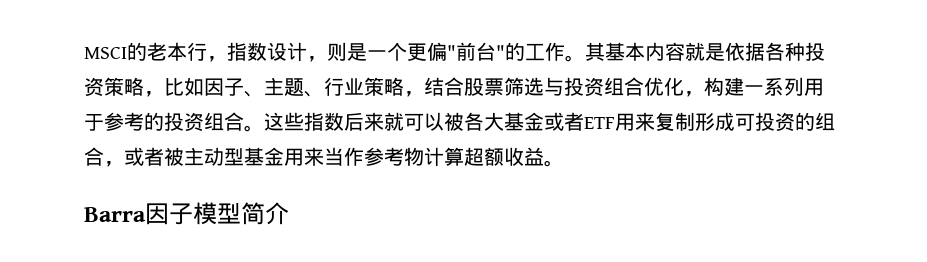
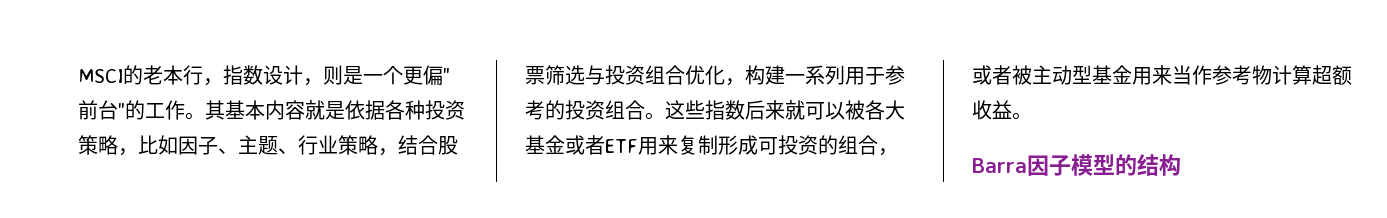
- Barra因子模型简介
+ Barra因子模型的结构

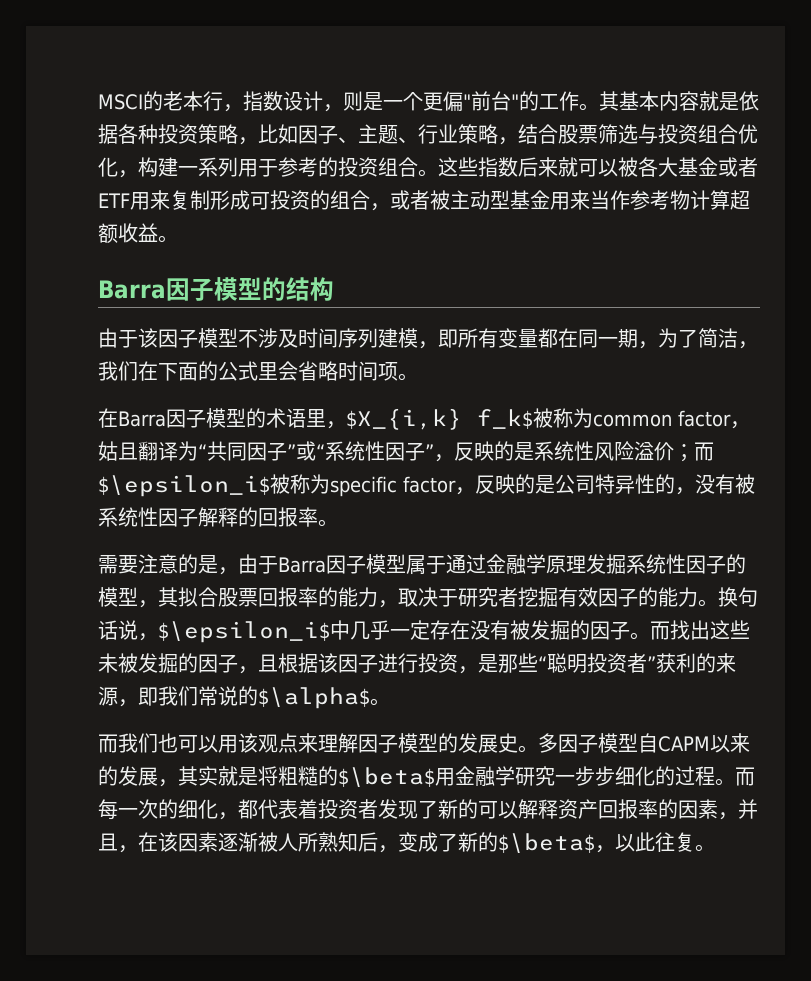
+ 由于该因子模型不涉及时间序列建模，即所有变量都在同一期，为了简洁，我们在下面的公式里会省略时间项。
+ 在Barra因子模型的术语里，$X_{i,k} f_k$被称为common factor，姑且翻译为“共同因子”或“系统性因子”，反映的是系统性风险溢价；而$\epsilon_i$被称为specific factor，反映的是公司特异性的，没有被系统性因子解释的回报率。
+ 需要注意的是，由于Barra因子模型属于通过金融学原理发掘系统性因子的模型，其拟合股票回报率的能力，取决于研究者挖掘有效因子的能力。换句话说，$\epsilon_i$中几乎一定存在没有被发掘的因子。而找出这些未被发掘的因子，且根据该因子进行投资，是那些“聪明投资者”获利的来源，即我们常说的$\alpha$。
+ 而我们也可以用该观点来理解因子模型的发展史。多因子模型自CAPM以来的发展，其实就是将粗糙的$\beta$用金融学研究一步步细化的过程。而每一次的细化，都代表着投资者发现了新的可以解释资产回报率的因素，并且，在该因素逐渐被人所熟知后，变成了新的$\beta$，以此往复。

